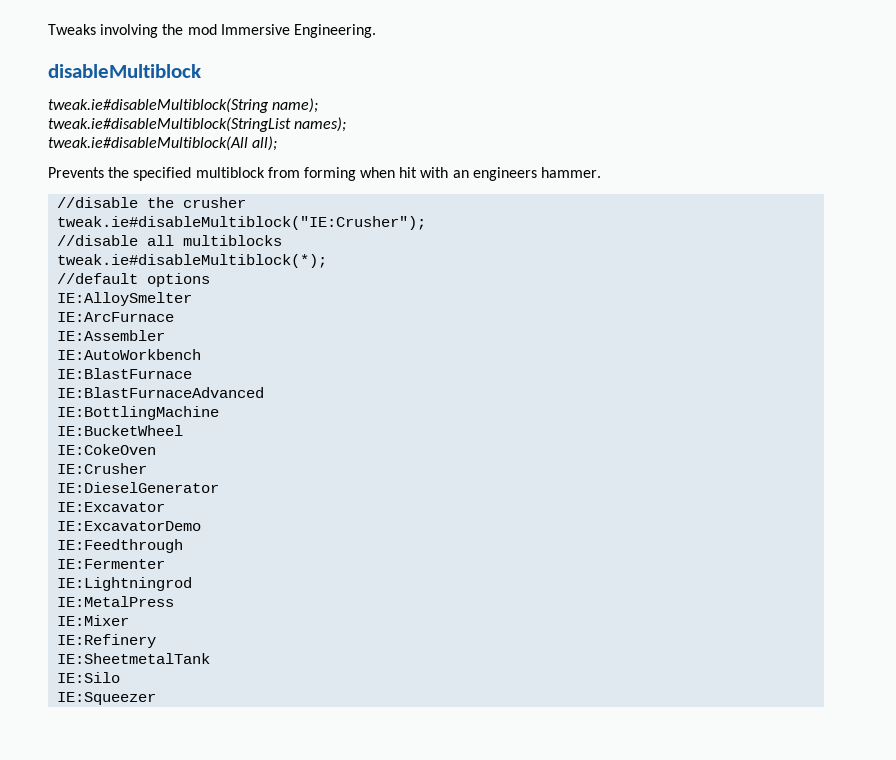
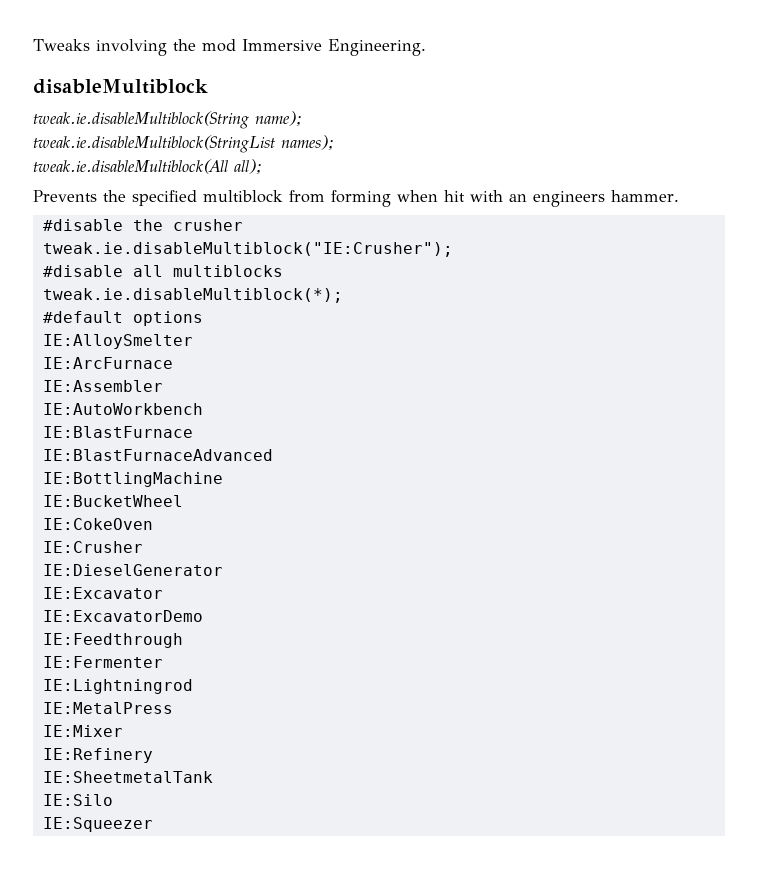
- tweak.ie#disableMultiblock(String name);
+ tweak.ie.disableMultiblock(String name);
- tweak.ie#disableMultiblock(StringList names);
+ tweak.ie.disableMultiblock(StringList names);
- tweak.ie#disableMultiblock(All all);
+ tweak.ie.disableMultiblock(All all);
- //disable the crusher
+ #disable the crusher
- tweak.ie#disableMultiblock("IE:Crusher");
- //disable all multiblocks
+ tweak.ie.disableMultiblock("IE:Crusher");
+ #disable all multiblocks
- tweak.ie#disableMultiblock(*);
- //default options
+ tweak.ie.disableMultiblock(*);
+ #default options

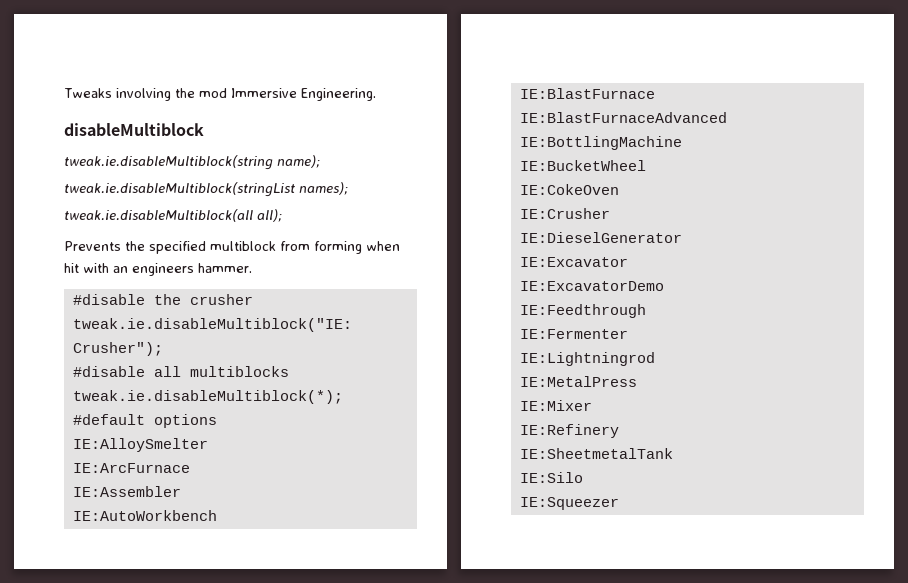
- tweak.ie.disableMultiblock(String name);
+ tweak.ie.disableMultiblock(string name);
- tweak.ie.disableMultiblock(StringList names);
+ tweak.ie.disableMultiblock(stringList names);
- tweak.ie.disableMultiblock(All all);
+ tweak.ie.disableMultiblock(all all);

